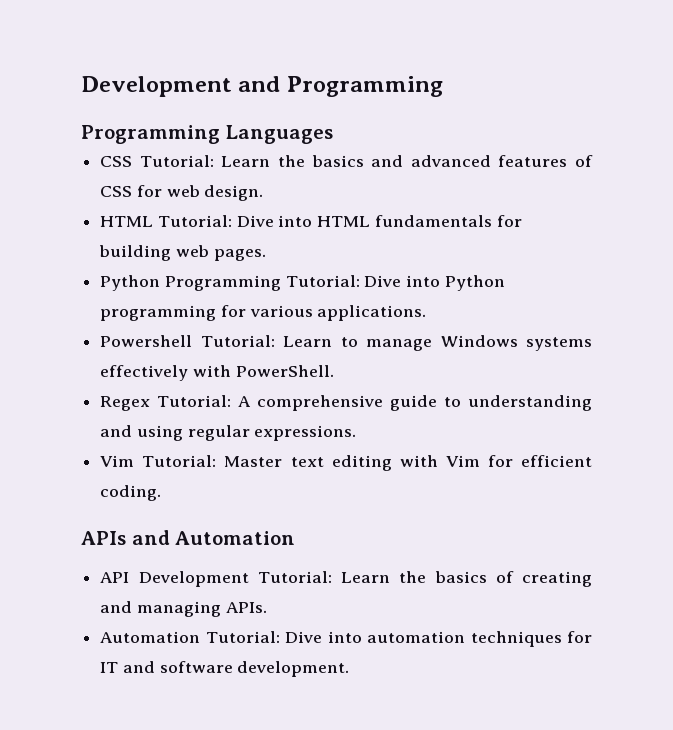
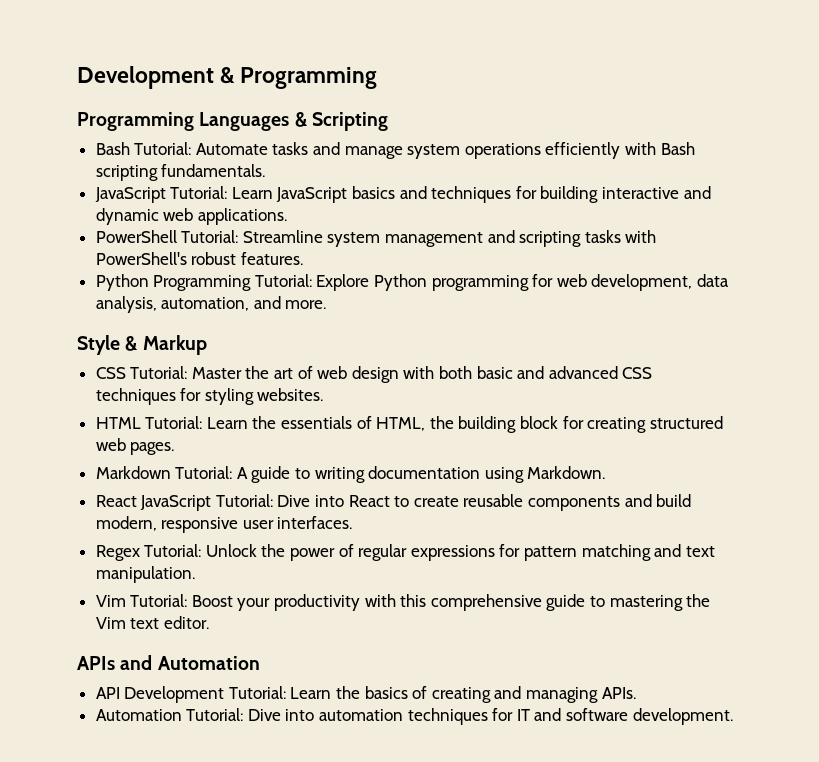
- Development and Programming
+ Development & Programming
- Programming Languages
- CSS Tutorial: Learn the basics and advanced features of CSS for web design.
- HTML Tutorial: Dive into HTML fundamentals for building web pages.
+ Programming Languages & Scripting
+ Bash Tutorial: Automate tasks and manage system operations efficiently with Bash scripting fundamentals.
+ JavaScript Tutorial: Learn JavaScript basics and techniques for building interactive and dynamic web applications.
+ PowerShell Tutorial: Streamline system management and scripting tasks with PowerShell's robust features.
- Python Programming Tutorial: Dive into Python programming for various applications.
- Powershell Tutorial: Learn to manage Windows systems effectively with PowerShell.
- Regex Tutorial: A comprehensive guide to understanding and using regular expressions.
- Vim Tutorial: Master text editing with Vim for efficient coding.
+ Python Programming Tutorial: Explore Python programming for web development, data analysis, automation, and more.
+ Style & Markup
+ CSS Tutorial: Master the art of web design with both basic and advanced CSS techniques for styling websites.
+ HTML Tutorial: Learn the essentials of HTML, the building block for creating structured web pages.
+ Markdown Tutorial: A guide to writing documentation using Markdown.
+ React JavaScript Tutorial: Dive into React to create reusable components and build modern, responsive user interfaces.
+ Regex Tutorial: Unlock the power of regular expressions for pattern matching and text manipulation.
+ Vim Tutorial: Boost your productivity with this comprehensive guide to mastering the Vim text editor.

